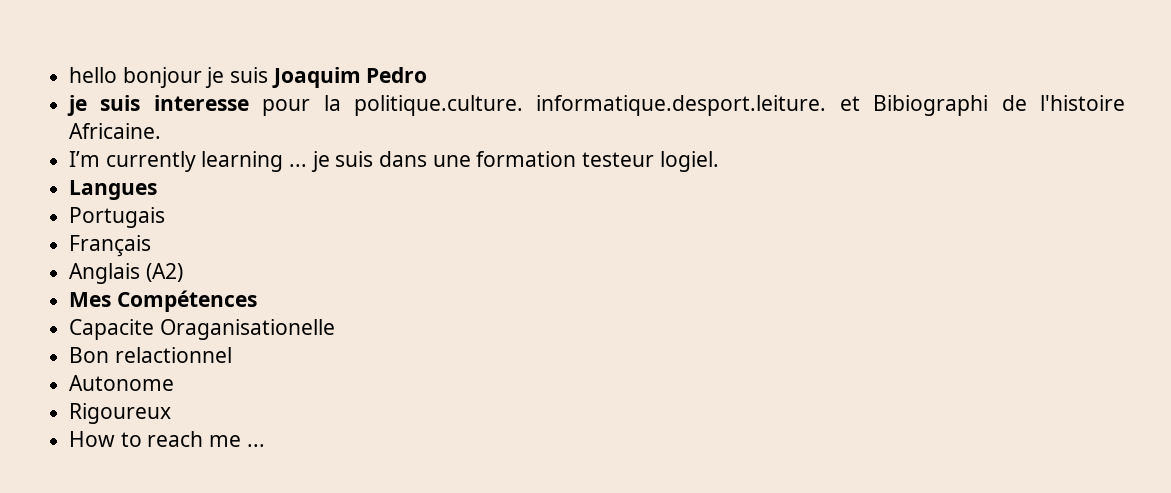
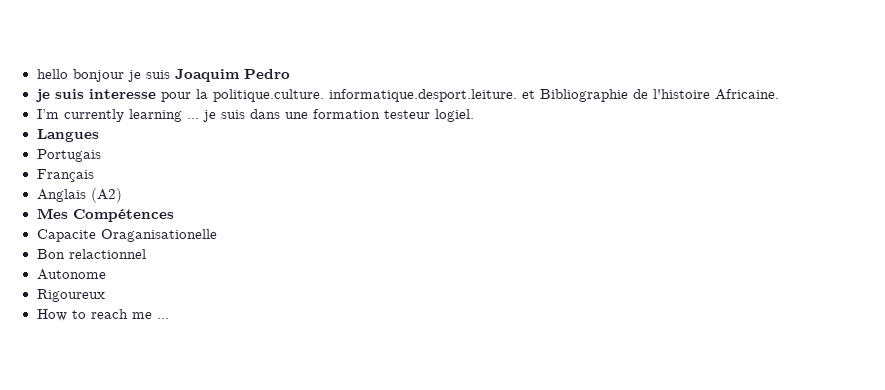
- je suis interesse pour la politique.culture. informatique.desport.leiture. et Bibiographi de l'histoire Africaine.
+ je suis interesse pour la politique.culture. informatique.desport.leiture. et Bibliographie de l'histoire Africaine.

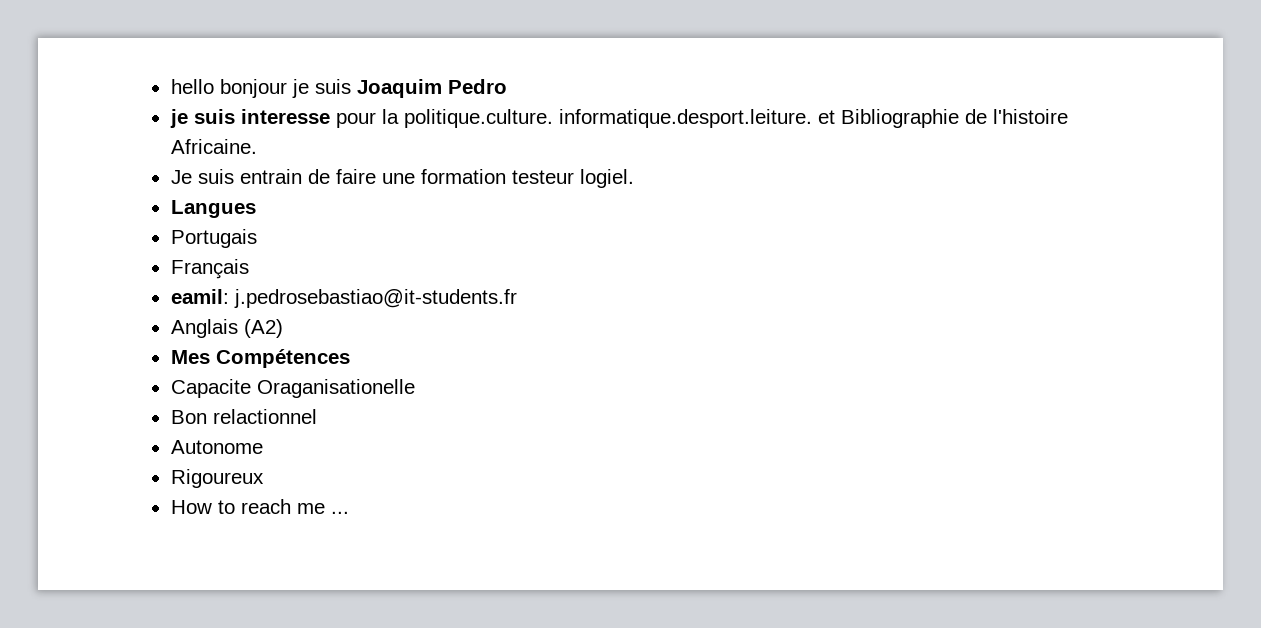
- I’m currently learning ... je suis dans une formation testeur logiel.
+ Je suis entrain de faire une formation testeur logiel.
+ eamil: j.pedrosebastiao@it-students.fr

